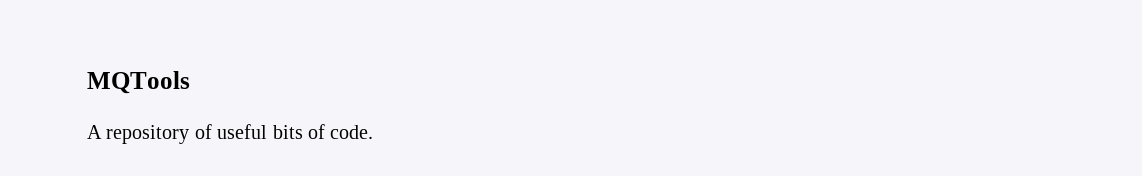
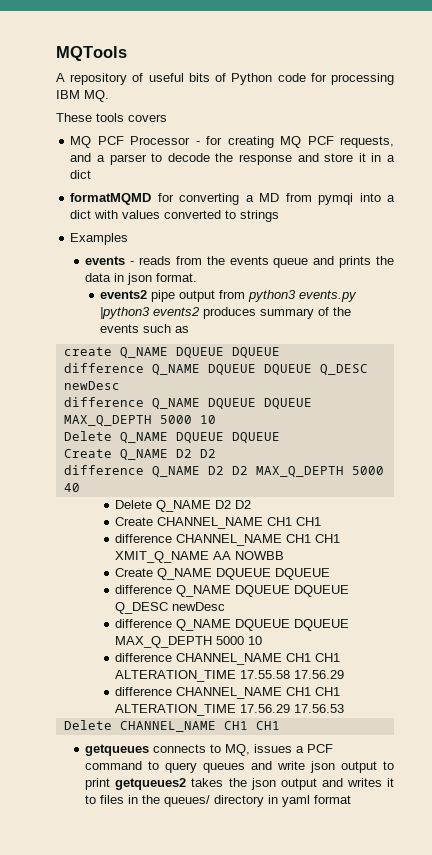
- A repository of useful bits of code.
+ A repository of useful bits of Python code for processing IBM MQ.
+ These tools covers
+ MQ PCF Processor - for creating MQ PCF requests, and a parser to decode the response and store it in a dict
+ formatMQMD for converting a MD from pymqi into a dict with values converted to strings
+ Examples
+ events - reads from the events queue and prints the data in json format.
+ events2 pipe output from python3 events.py |python3 events2 produces summary of the events such as
+ create Q_NAME DQUEUE DQUEUE
+ difference Q_NAME DQUEUE DQUEUE Q_DESC newDesc
+ difference Q_NAME DQUEUE DQUEUE MAX_Q_DEPTH 5000 10
+ Delete Q_NAME DQUEUE DQUEUE
+ Create Q_NAME D2 D2
+ difference Q_NAME D2 D2 MAX_Q_DEPTH 5000 40
+ Delete Q_NAME D2 D2
+ Create CHANNEL_NAME CH1 CH1
+ difference CHANNEL_NAME CH1 CH1 XMIT_Q_NAME AA NOWBB
+ Create Q_NAME DQUEUE DQUEUE
+ difference Q_NAME DQUEUE DQUEUE Q_DESC newDesc
+ difference Q_NAME DQUEUE DQUEUE MAX_Q_DEPTH 5000 10
+ difference CHANNEL_NAME CH1 CH1 ALTERATION_TIME 17.55.58 17.56.29
+ difference CHANNEL_NAME CH1 CH1 ALTERATION_TIME 17.56.29 17.56.53
+ Delete CHANNEL_NAME CH1 CH1
+ getqueues connects to MQ, issues a PCF command to query queues and write json output to print getqueues2 takes the json output and writes it to files in the queues/ directory in yaml format

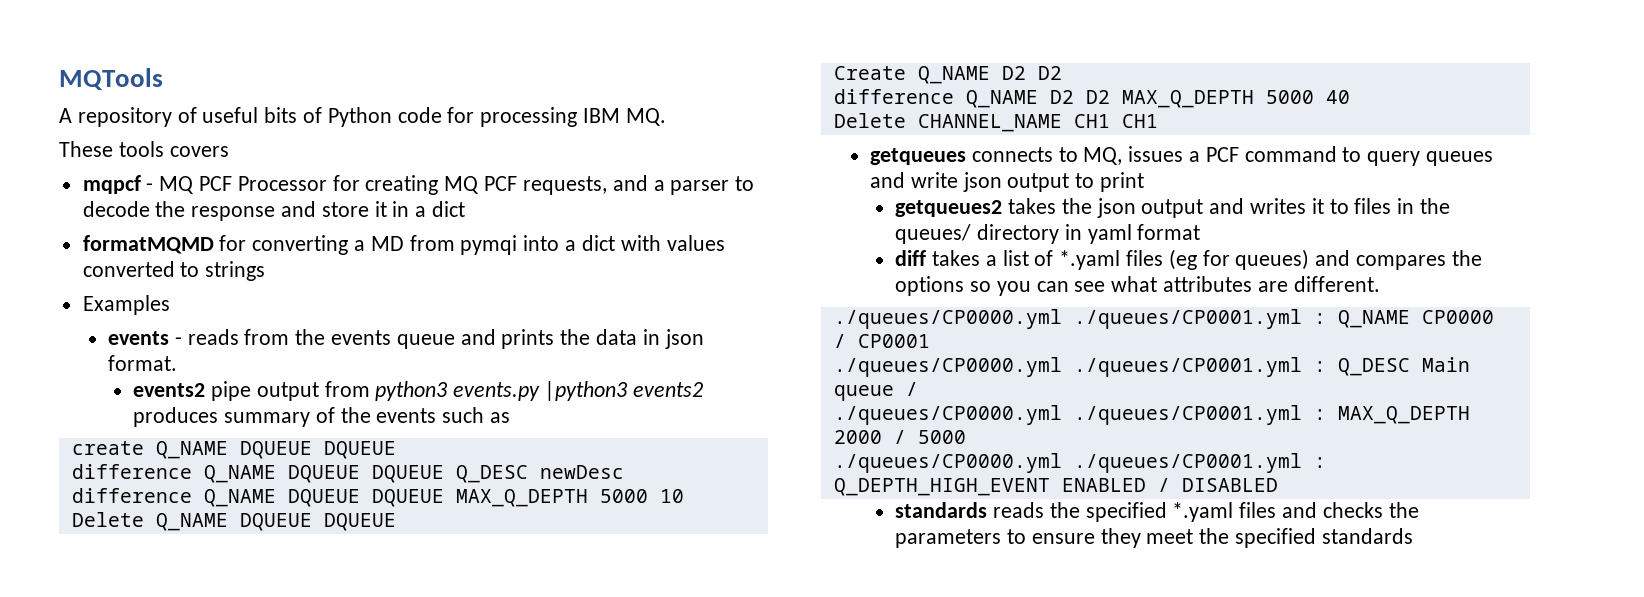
- MQ PCF Processor - for creating MQ PCF requests, and a parser to decode the response and store it in a dict
+ mqpcf - MQ PCF Processor for creating MQ PCF requests, and a parser to decode the response and store it in a dict
- Delete Q_NAME D2 D2
- Create CHANNEL_NAME CH1 CH1
- difference CHANNEL_NAME CH1 CH1 XMIT_Q_NAME AA NOWBB
- Create Q_NAME DQUEUE DQUEUE
- difference Q_NAME DQUEUE DQUEUE Q_DESC newDesc
- difference Q_NAME DQUEUE DQUEUE MAX_Q_DEPTH 5000 10
- difference CHANNEL_NAME CH1 CH1 ALTERATION_TIME 17.55.58 17.56.29
- difference CHANNEL_NAME CH1 CH1 ALTERATION_TIME 17.56.29 17.56.53
- getqueues connects to MQ, issues a PCF command to query queues and write json output to print getqueues2 takes the json output and writes it to files in the queues/ directory in yaml format
+ getqueues connects to MQ, issues a PCF command to query queues and write json output to print
+ getqueues2 takes the json output and writes it to files in the queues/ directory in yaml format
+ diff takes a list of *.yaml files (eg for queues) and compares the options so you can see what attributes are different.
+ ./queues/CP0000.yml ./queues/CP0001.yml : Q_NAME CP0000 / CP0001
+ ./queues/CP0000.yml ./queues/CP0001.yml : Q_DESC Main queue /
+ ./queues/CP0000.yml ./queues/CP0001.yml : MAX_Q_DEPTH 2000 / 5000
+ ./queues/CP0000.yml ./queues/CP0001.yml : Q_DEPTH_HIGH_EVENT ENABLED / DISABLED
+ standards reads the specified *.yaml files and checks the parameters to ensure they meet the specified standards

